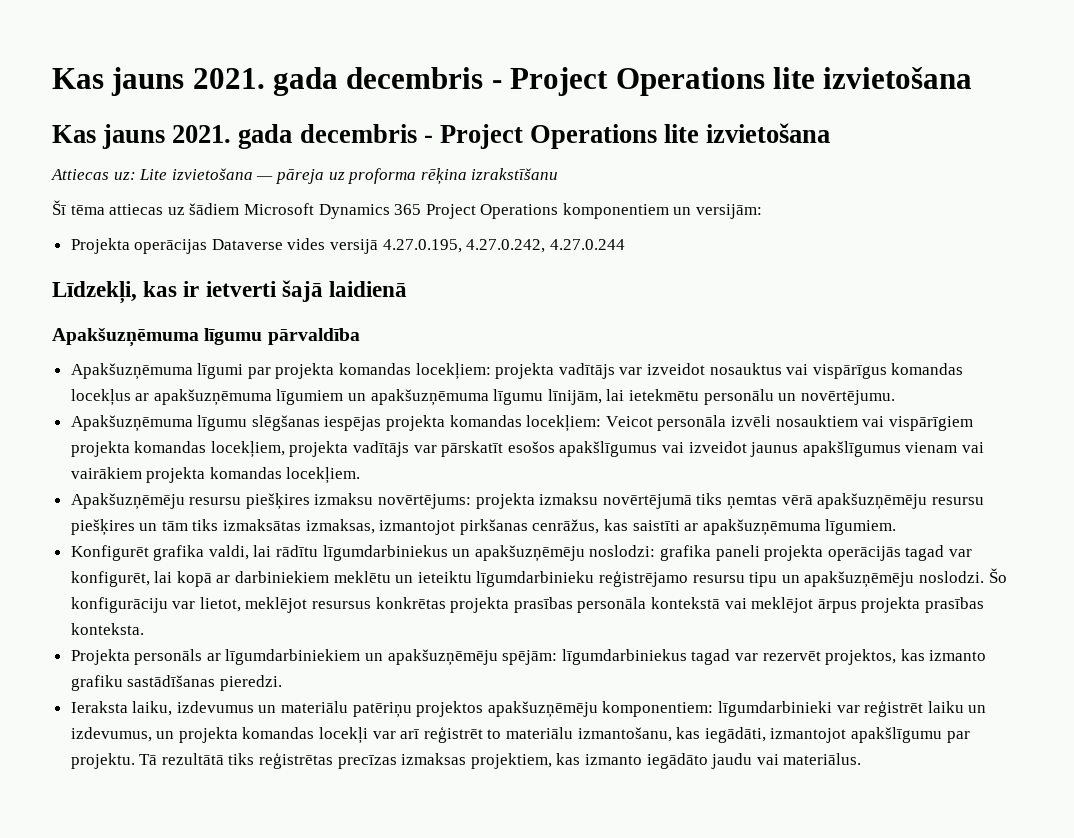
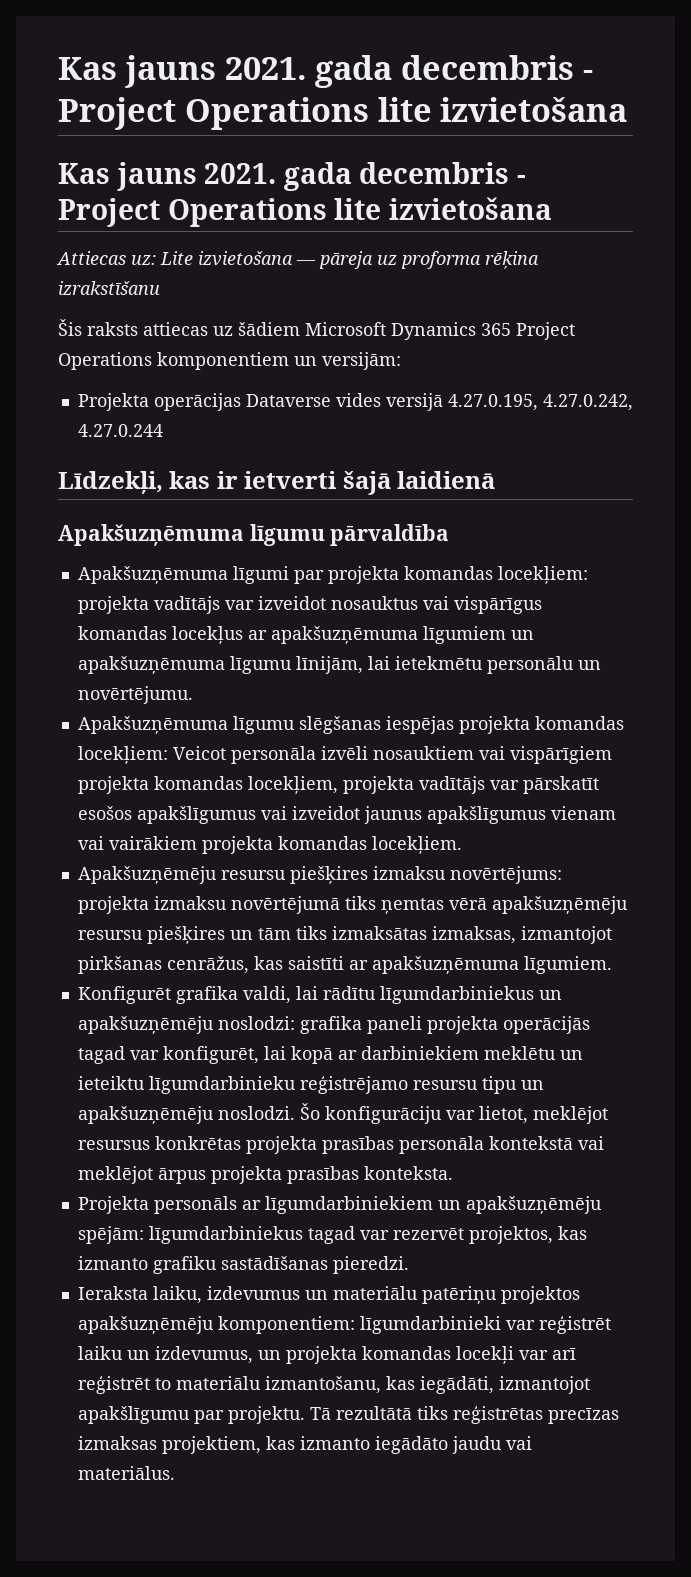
- Šī tēma attiecas uz šādiem Microsoft Dynamics 365 Project Operations komponentiem un versijām:
+ Šis raksts attiecas uz šādiem Microsoft Dynamics 365 Project Operations komponentiem un versijām:

